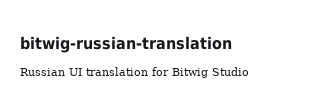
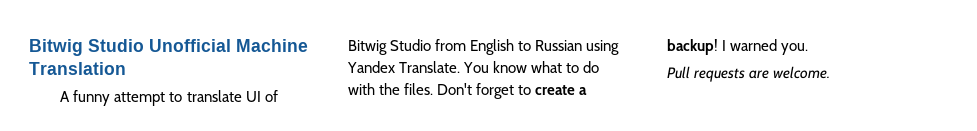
- bitwig-russian-translation
- Russian UI translation for Bitwig Studio
+ Bitwig Studio Unofficial Machine Translation
+ A funny attempt to translate UI of Bitwig Studio from English to Russian using Yandex Translate. You know what to do with the files. Don't forget to create a backup! I warned you.
+ Pull requests are welcome.

